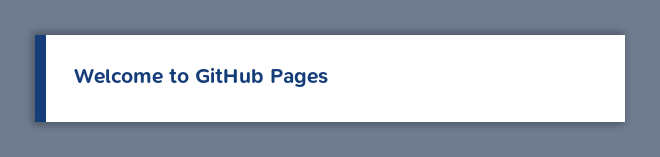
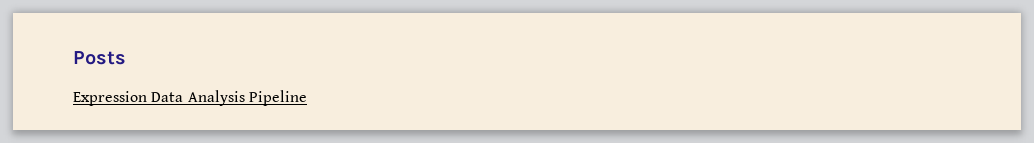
- Welcome to GitHub Pages
+ Posts
+ Expression Data Analysis Pipeline

